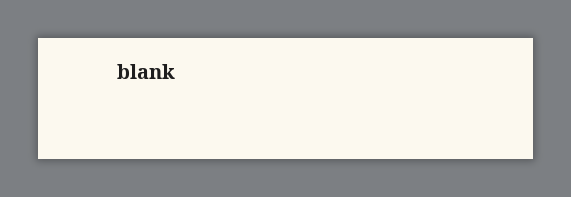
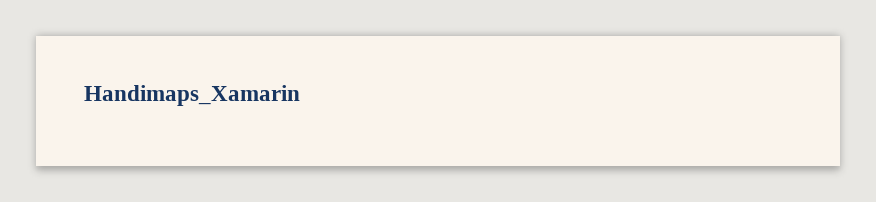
- blank
+ Handimaps_Xamarin

